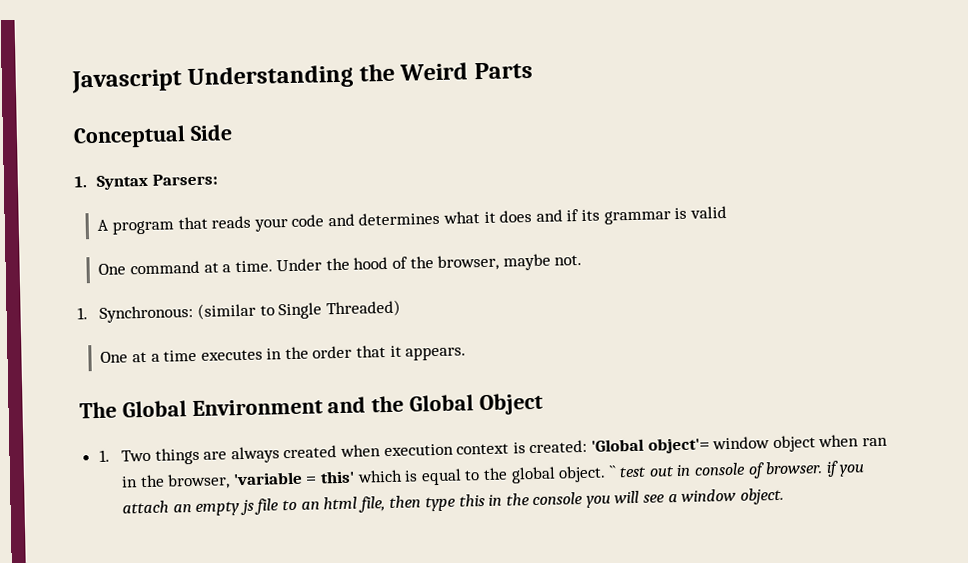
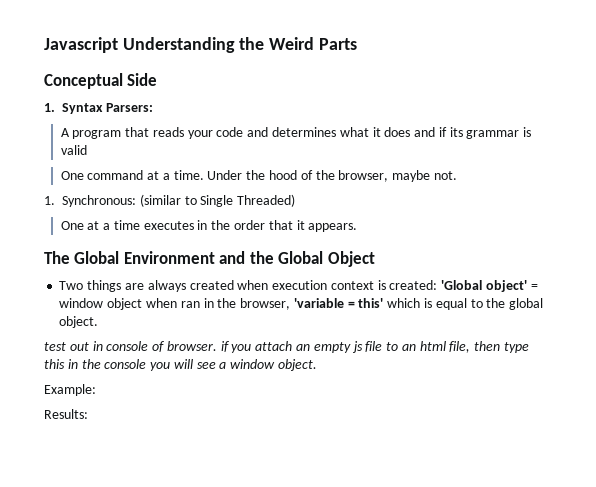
- 1. Two things are always created when execution context is created: 'Global object'= window object when ran in the browser, 'variable = this' which is equal to the global object. `` test out in console of browser. if you attach an empty js file to an html file, then type this in the console you will see a window object.
+ Two things are always created when execution context is created: 'Global object' = window object when ran in the browser, 'variable = this' which is equal to the global object.
+ test out in console of browser. if you attach an empty js file to an html file, then type this in the console you will see a window object.
+ Example:
+ Results:

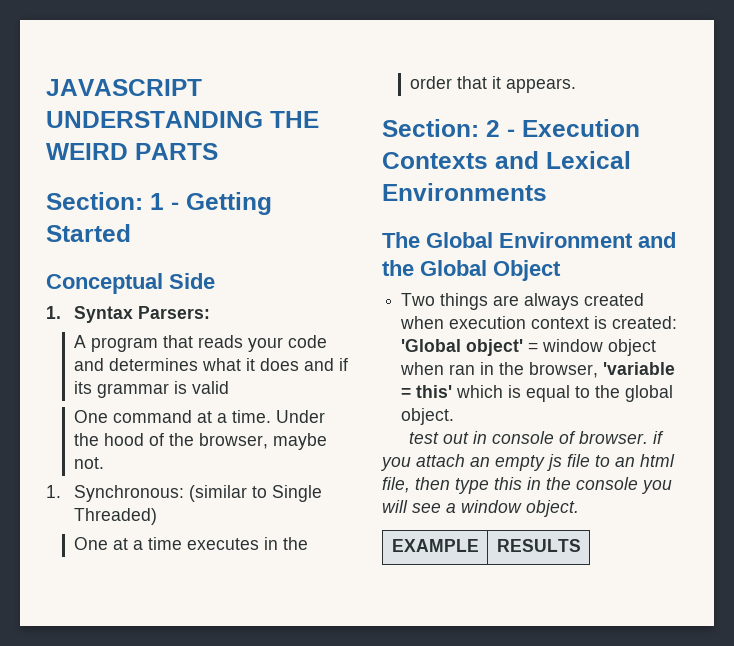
- Javascript Understanding the Weird Parts
+ JAVASCRIPT UNDERSTANDING THE WEIRD PARTS
+ Section: 1 - Getting Started
+ Section: 2 - Execution Contexts and Lexical Environments
- Example:
- Results:
+ EXAMPLE | RESULTS

